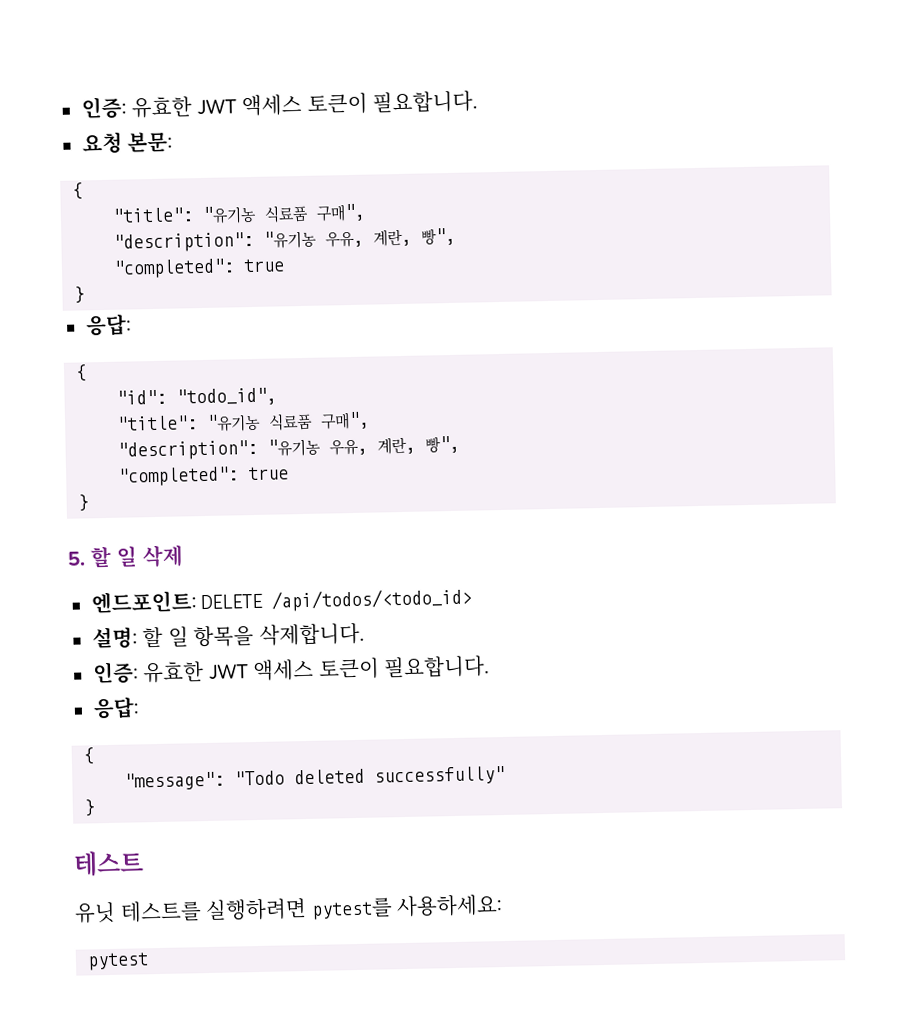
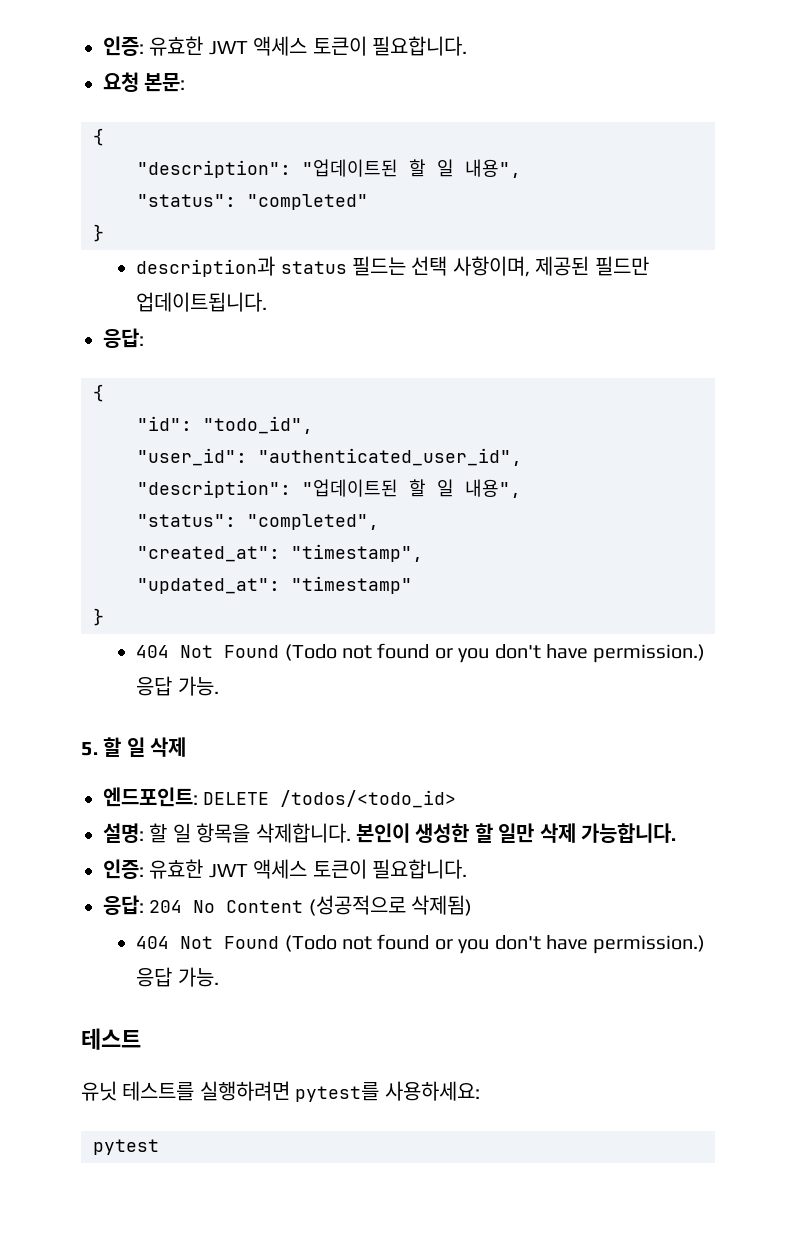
  요청 본문:
  {
- "title": "유기농 식료품 구매",
- "description": "유기농 우유, 계란, 빵",
- "completed": true
+ "description": "업데이트된 할 일 내용",
+ "status": "completed"
  }
+ description과 status 필드는 선택 사항이며, 제공된 필드만 업데이트됩니다.
  응답:
  {
  "id": "todo_id",
- "title": "유기농 식료품 구매",
- "description": "유기농 우유, 계란, 빵",
- "completed": true
+ "user_id": "authenticated_user_id",
+ "description": "업데이트된 할 일 내용",
+ "status": "completed",
+ "created_at": "timestamp",
+ "updated_at": "timestamp"
  }
+ 404 Not Found (Todo not found or you don't have permission.) 응답 가능.
- 엔드포인트: DELETE /api/todos/<todo_id>
+ 엔드포인트: DELETE /todos/<todo_id>
- 설명: 할 일 항목을 삭제합니다.
+ 설명: 할 일 항목을 삭제합니다. 본인이 생성한 할 일만 삭제 가능합니다.
  인증: 유효한 JWT 액세스 토큰이 필요합니다.
- 응답:
- {
- "message": "Todo deleted successfully"
- }
+ 응답: 204 No Content (성공적으로 삭제됨)
+ 404 Not Found (Todo not found or you don't have permission.) 응답 가능.

